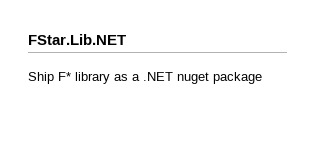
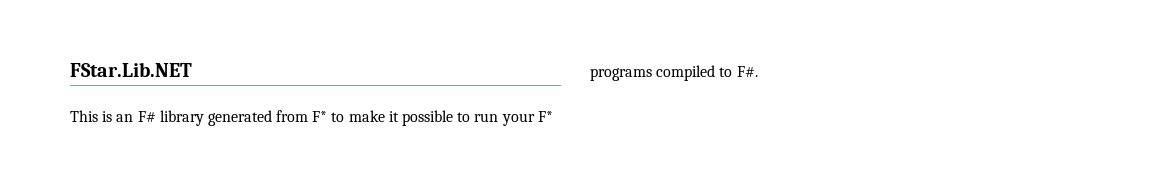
- Ship F* library as a .NET nuget package
+ This is an F# library generated from F* to make it possible to run your F* programs compiled to F#.

